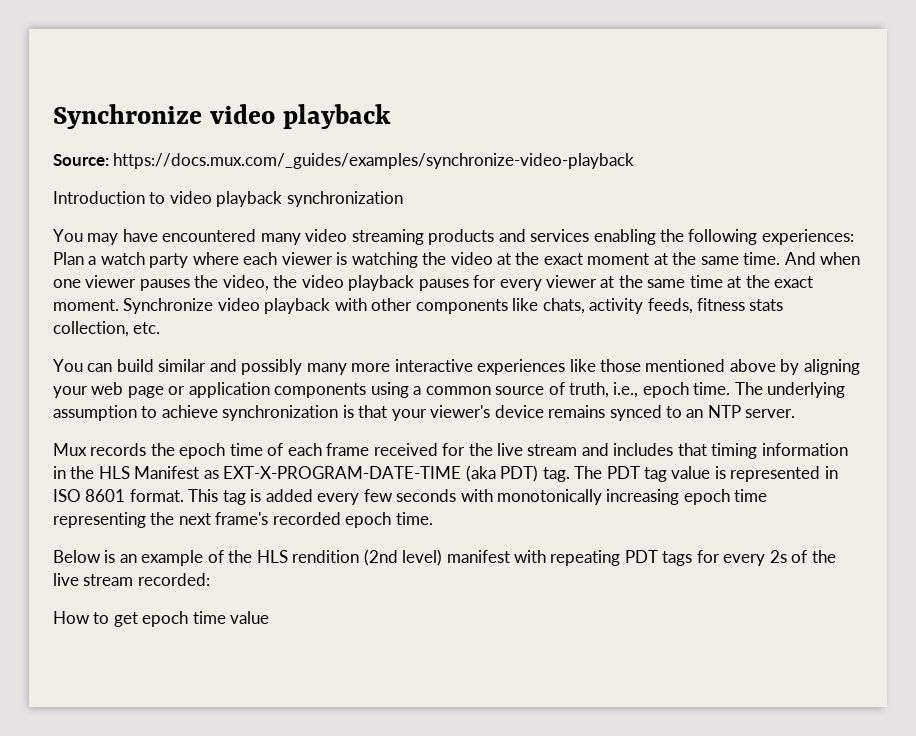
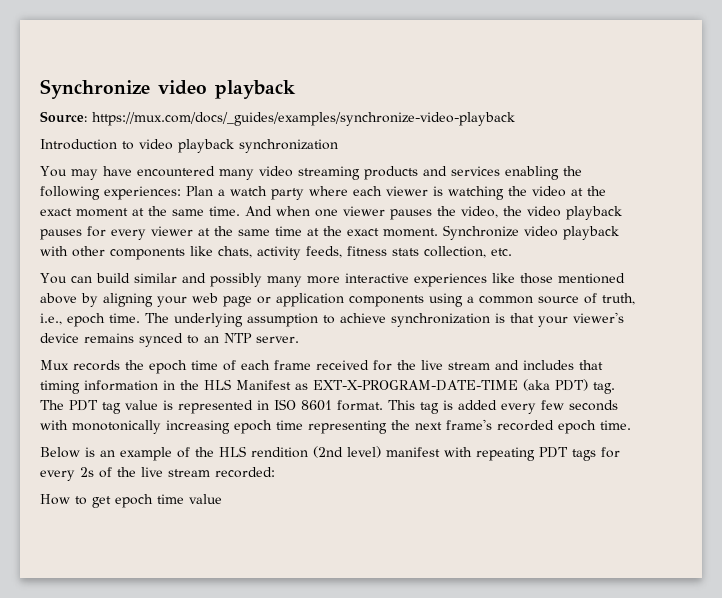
- Source: https://docs.mux.com/_guides/examples/synchronize-video-playback
+ Source: https://mux.com/docs/_guides/examples/synchronize-video-playback

